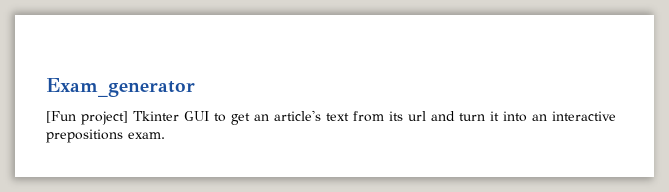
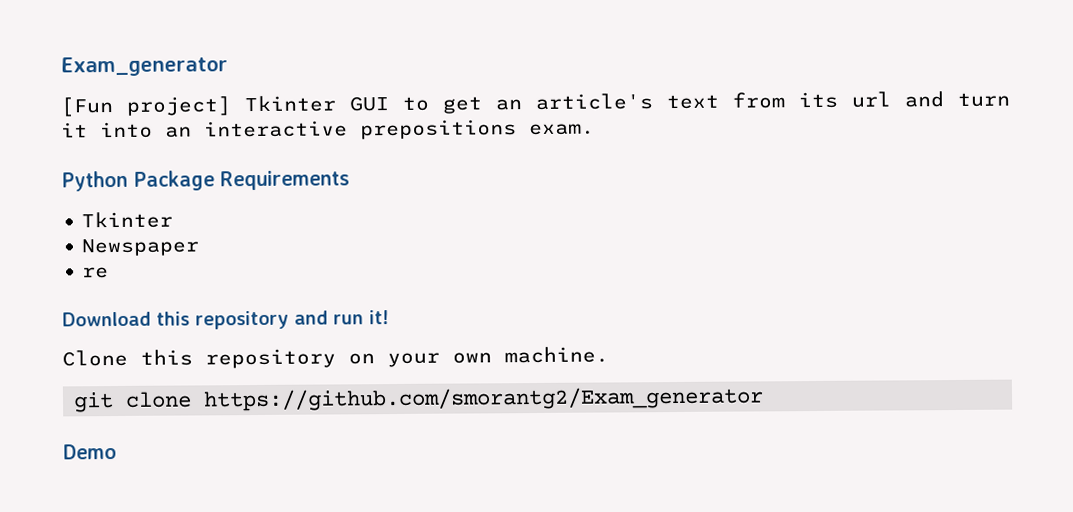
+ Python Package Requirements
+ Tkinter
+ Newspaper
+ re
+ Download this repository and run it!
+ Clone this repository on your own machine.
+ git clone https://github.com/smorantg2/Exam_generator
+ Demo

